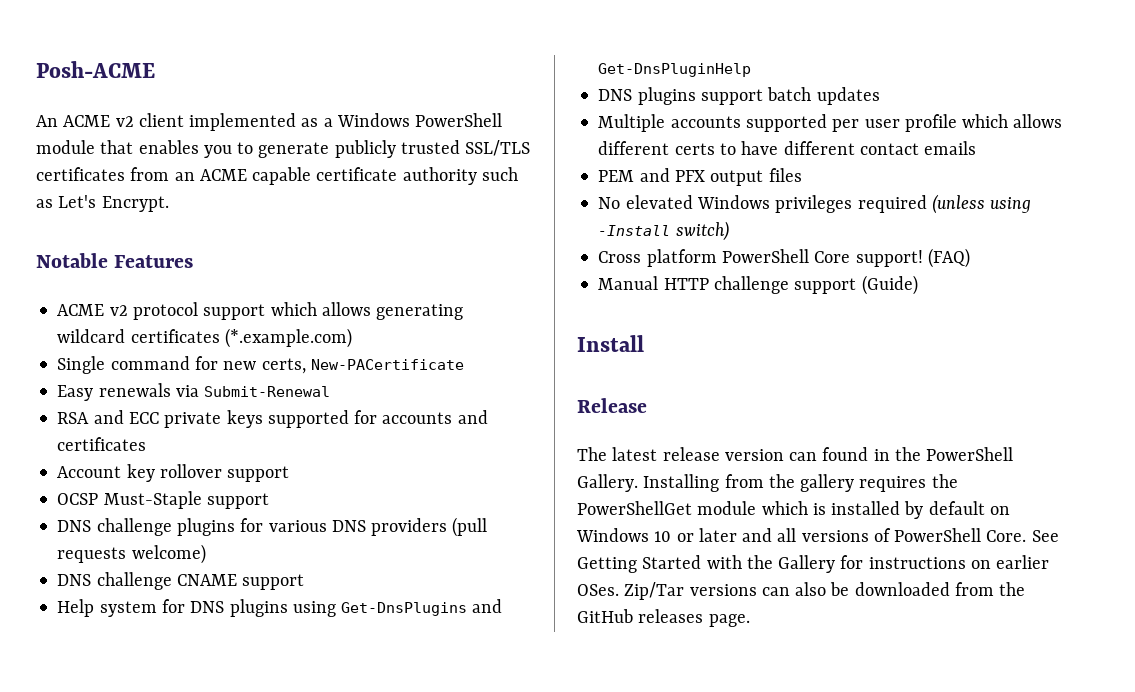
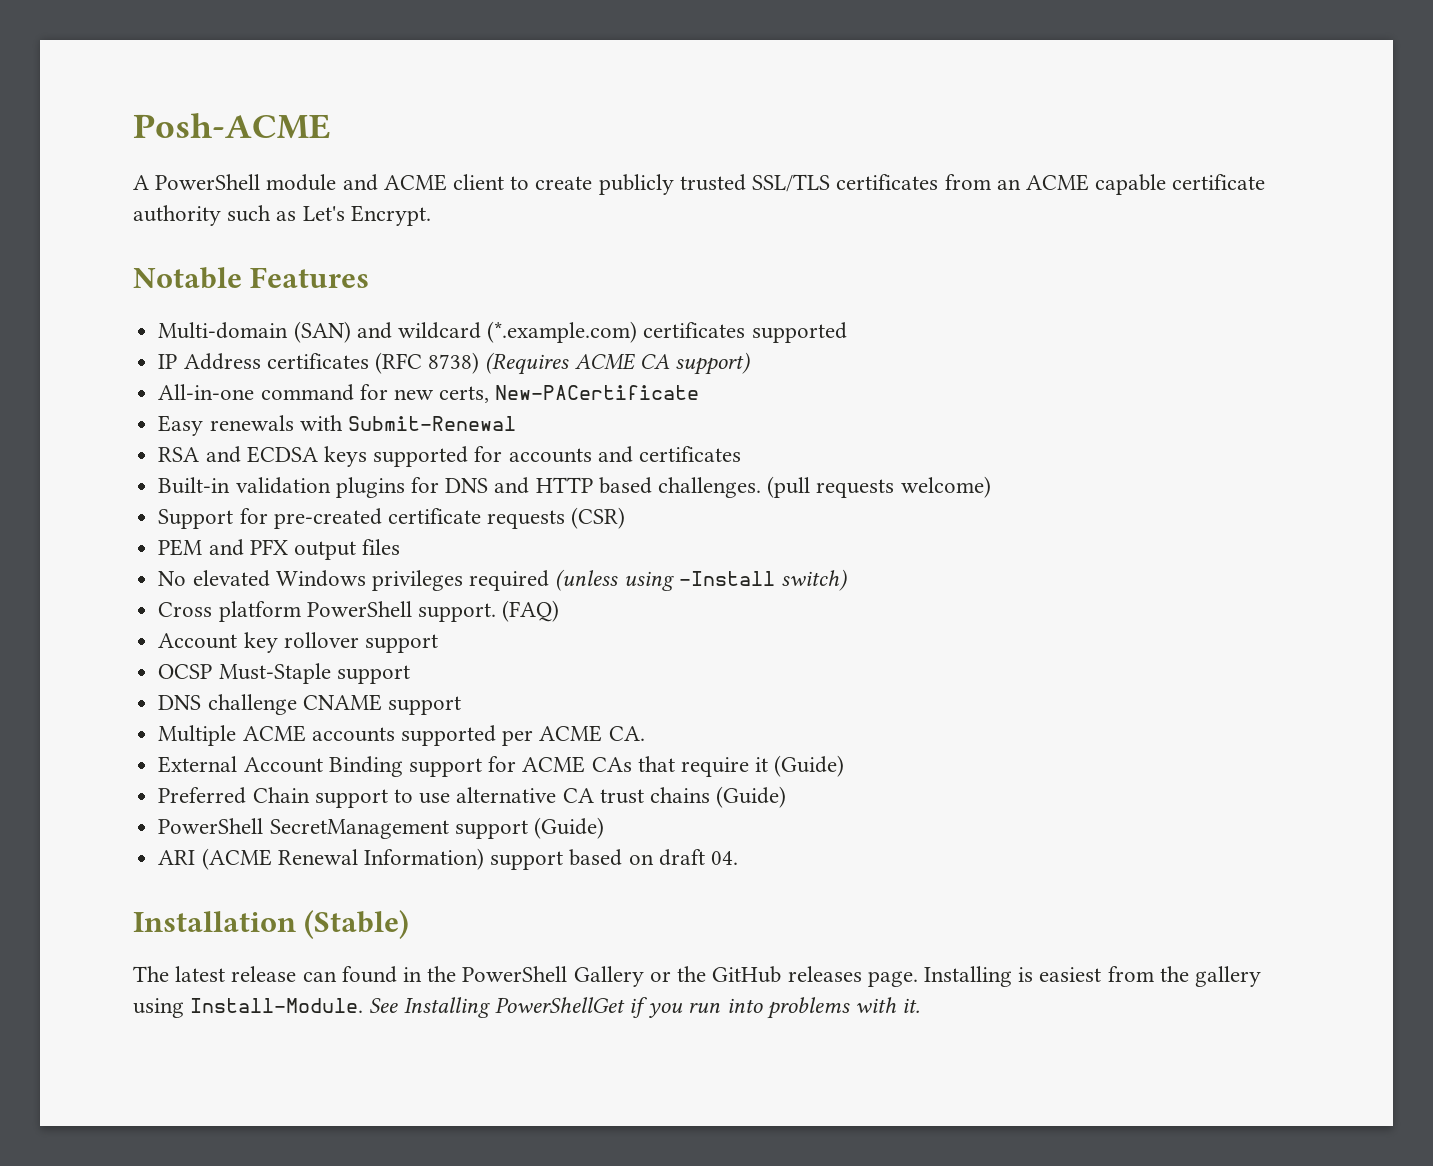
- An ACME v2 client implemented as a Windows PowerShell module that enables you to generate publicly trusted SSL/TLS certificates from an ACME capable certificate authority such as Let's Encrypt.
+ A PowerShell module and ACME client to create publicly trusted SSL/TLS certificates from an ACME capable certificate authority such as Let's Encrypt.
- ACME v2 protocol support which allows generating wildcard certificates (*.example.com)
- Single command for new certs, New-PACertificate
+ Multi-domain (SAN) and wildcard (*.example.com) certificates supported
+ IP Address certificates (RFC 8738) (Requires ACME CA support)
+ All-in-one command for new certs, New-PACertificate
- Easy renewals via Submit-Renewal
+ Easy renewals with Submit-Renewal
- RSA and ECC private keys supported for accounts and certificates
+ RSA and ECDSA keys supported for accounts and certificates
- Account key rollover support
- OCSP Must-Staple support
- DNS challenge plugins for various DNS providers (pull requests welcome)
- DNS challenge CNAME support
- Help system for DNS plugins using Get-DnsPlugins and Get-DnsPluginHelp
- DNS plugins support batch updates
- Multiple accounts supported per user profile which allows different certs to have different contact emails
+ Built-in validation plugins for DNS and HTTP based challenges. (pull requests welcome)
+ Support for pre-created certificate requests (CSR)
- Cross platform PowerShell Core support!
+ Cross platform PowerShell support.
- Manual HTTP challenge support (Guide)
- Install
- Release
+ Account key rollover support
+ OCSP Must-Staple support
+ DNS challenge CNAME support
+ Multiple ACME accounts supported per ACME CA.
+ External Account Binding support for ACME CAs that require it (Guide)
+ Preferred Chain support to use alternative CA trust chains (Guide)
+ PowerShell SecretManagement support (Guide)
+ ARI (ACME Renewal Information) support based on draft 04.
+ Installation (Stable)
- The latest release version can found in the PowerShell Gallery. Installing from the gallery requires the PowerShellGet module which is installed by default on Windows 10 or later and all versions of PowerShell Core. See Getting Started with the Gallery for instructions on earlier OSes. Zip/Tar versions can also be downloaded from the GitHub releases page.
+ The latest release can found in the PowerShell Gallery or the GitHub releases page. Installing is easiest from the gallery using Install-Module. See Installing PowerShellGet if you run into problems with it.

